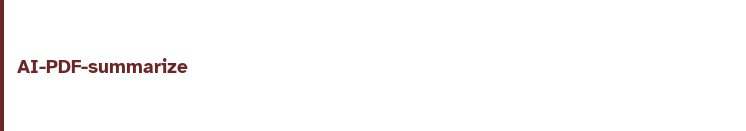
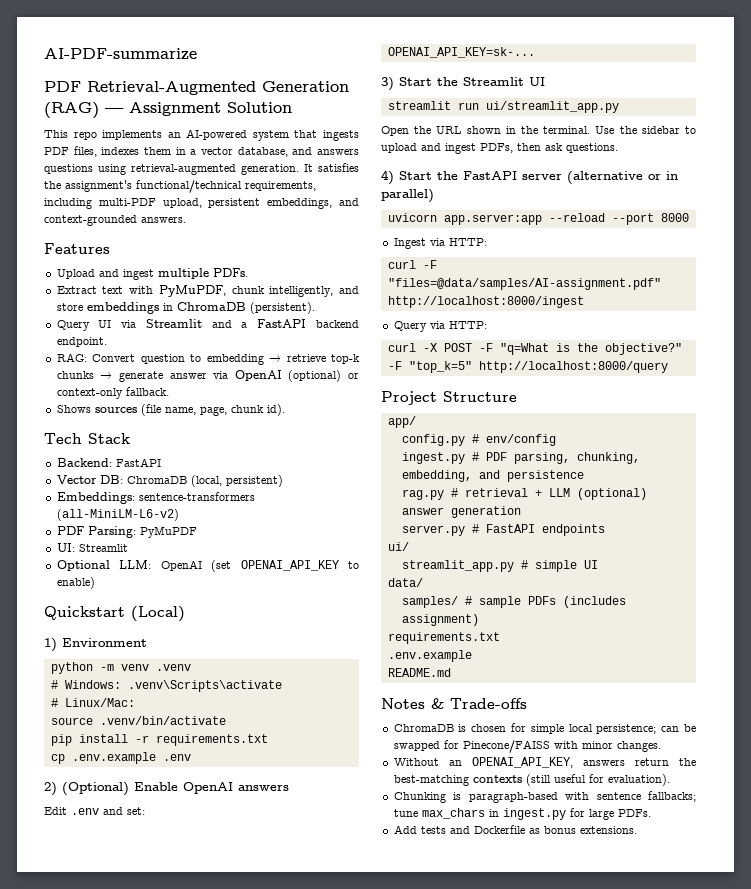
+ PDF Retrieval-Augmented Generation (RAG) — Assignment Solution
+ This repo implements an AI-powered system that ingests PDF files, indexes them in a vector database, and answers questions using retrieval-augmented generation. It satisfies the assignment's functional/technical requirements, including multi-PDF upload, persistent embeddings, and context-grounded answers.
+ Features
+ Upload and ingest multiple PDFs.
+ Extract text with PyMuPDF, chunk intelligently, and store embeddings in ChromaDB (persistent).
+ Query UI via Streamlit and a FastAPI backend endpoint.
+ RAG: Convert question to embedding → retrieve top-k chunks → generate answer via OpenAI (optional) or context-only fallback.
+ Shows sources (file name, page, chunk id).
+ Tech Stack
+ Backend: FastAPI
+ Vector DB: ChromaDB (local, persistent)
+ Embeddings: sentence-transformers (all-MiniLM-L6-v2)
+ PDF Parsing: PyMuPDF
+ UI: Streamlit
+ Optional LLM: OpenAI (set OPENAI_API_KEY to enable)
+ Quickstart (Local)
+ 1) Environment
+ python -m venv .venv
+ # Windows: .venv\Scripts\activate
+ # Linux/Mac:
+ source .venv/bin/activate
+ pip install -r requirements.txt
+ cp .env.example .env
+ 2) (Optional) Enable OpenAI answers
+ Edit .env and set:
+ OPENAI_API_KEY=sk-...
+ 3) Start the Streamlit UI
+ streamlit run ui/streamlit_app.py
+ Open the URL shown in the terminal. Use the sidebar to upload and ingest PDFs, then ask questions.
+ 4) Start the FastAPI server (alternative or in parallel)
+ uvicorn app.server:app --reload --port 8000
+ Ingest via HTTP:
+ curl -F "files=@data/samples/AI-assignment.pdf" http://localhost:8000/ingest
+ Query via HTTP:
+ curl -X POST -F "q=What is the objective?" -F "top_k=5" http://localhost:8000/query
+ Project Structure
+ app/
+ config.py # env/config
+ ingest.py # PDF parsing, chunking, embedding, and persistence
+ rag.py # retrieval + LLM (optional) answer generation
+ server.py # FastAPI endpoints
+ ui/
+ streamlit_app.py # simple UI
+ data/
+ samples/ # sample PDFs (includes assignment)
+ requirements.txt
+ .env.example
+ README.md
+ Notes & Trade-offs
+ ChromaDB is chosen for simple local persistence; can be swapped for Pinecone/FAISS with minor changes.
+ Without an OPENAI_API_KEY, answers return the best-matching contexts (still useful for evaluation).
+ Chunking is paragraph-based with sentence fallbacks; tune max_chars in ingest.py for large PDFs.
+ Add tests and Dockerfile as bonus extensions.

